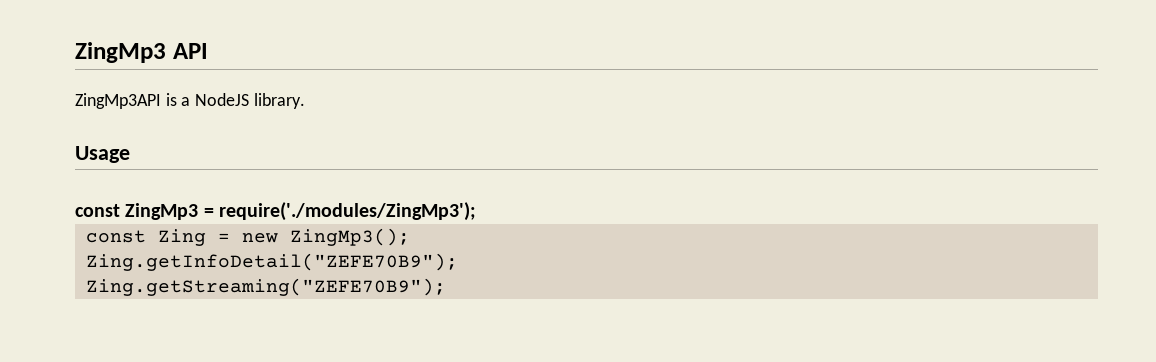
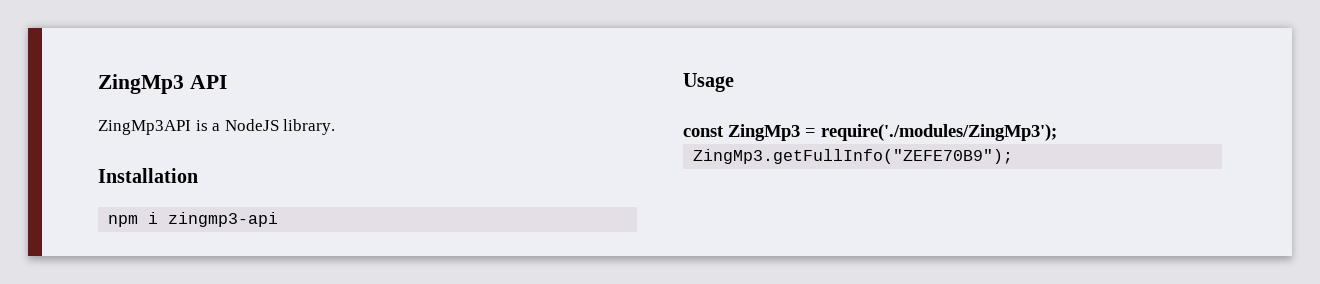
+ Installation
+ npm i zingmp3-api
- const Zing = new ZingMp3();
- Zing.getInfoDetail("ZEFE70B9");
- Zing.getStreaming("ZEFE70B9");
+ ZingMp3.getFullInfo("ZEFE70B9");

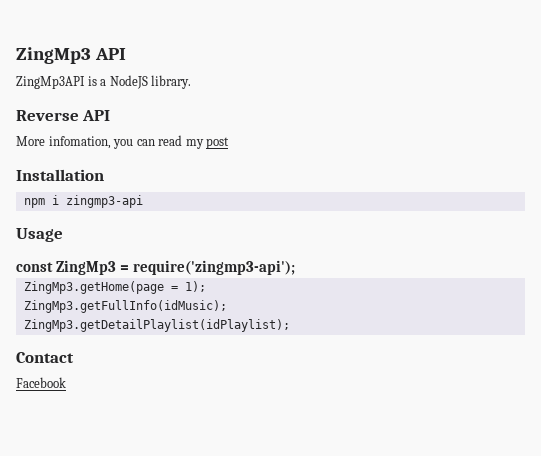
+ Reverse API
+ More infomation, you can read my post
- const ZingMp3 = require('./modules/ZingMp3');
- ZingMp3.getFullInfo("ZEFE70B9");
+ const ZingMp3 = require('zingmp3-api');
+ ZingMp3.getHome(page = 1);
+ ZingMp3.getFullInfo(idMusic);
+ ZingMp3.getDetailPlaylist(idPlaylist);
+ Contact
+ Facebook

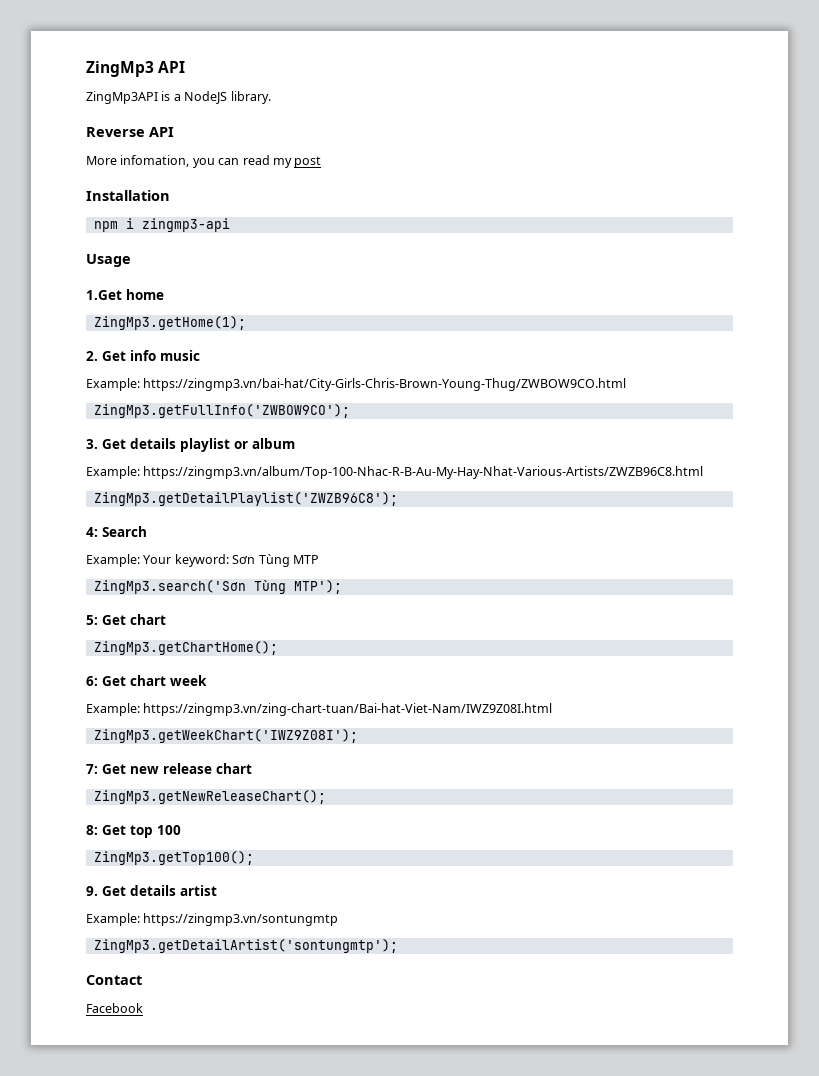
- const ZingMp3 = require('zingmp3-api');
- ZingMp3.getHome(page = 1);
- ZingMp3.getFullInfo(idMusic);
- ZingMp3.getDetailPlaylist(idPlaylist);
+ 1.Get home
+ ZingMp3.getHome(1);
+ 2. Get info music
+ Example: https://zingmp3.vn/bai-hat/City-Girls-Chris-Brown-Young-Thug/ZWBOW9CO.html
+ ZingMp3.getFullInfo('ZWBOW9CO');
+ 3. Get details playlist or album
+ Example: https://zingmp3.vn/album/Top-100-Nhac-R-B-Au-My-Hay-Nhat-Various-Artists/ZWZB96C8.html
+ ZingMp3.getDetailPlaylist('ZWZB96C8');
+ 4: Search
+ Example: Your keyword: Sơn Tùng MTP
+ ZingMp3.search('Sơn Tùng MTP');
+ 5: Get chart
+ ZingMp3.getChartHome();
+ 6: Get chart week
+ Example: https://zingmp3.vn/zing-chart-tuan/Bai-hat-Viet-Nam/IWZ9Z08I.html
+ ZingMp3.getWeekChart('IWZ9Z08I');
+ 7: Get new release chart
+ ZingMp3.getNewReleaseChart();
+ 8: Get top 100
+ ZingMp3.getTop100();
+ 9. Get details artist
+ Example: https://zingmp3.vn/sontungmtp
+ ZingMp3.getDetailArtist('sontungmtp');

